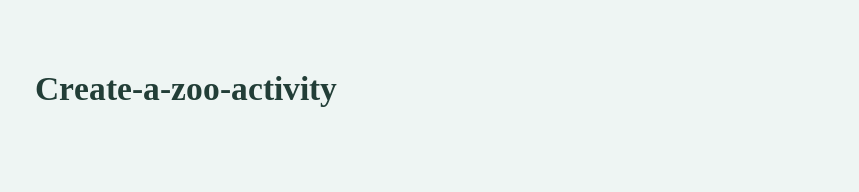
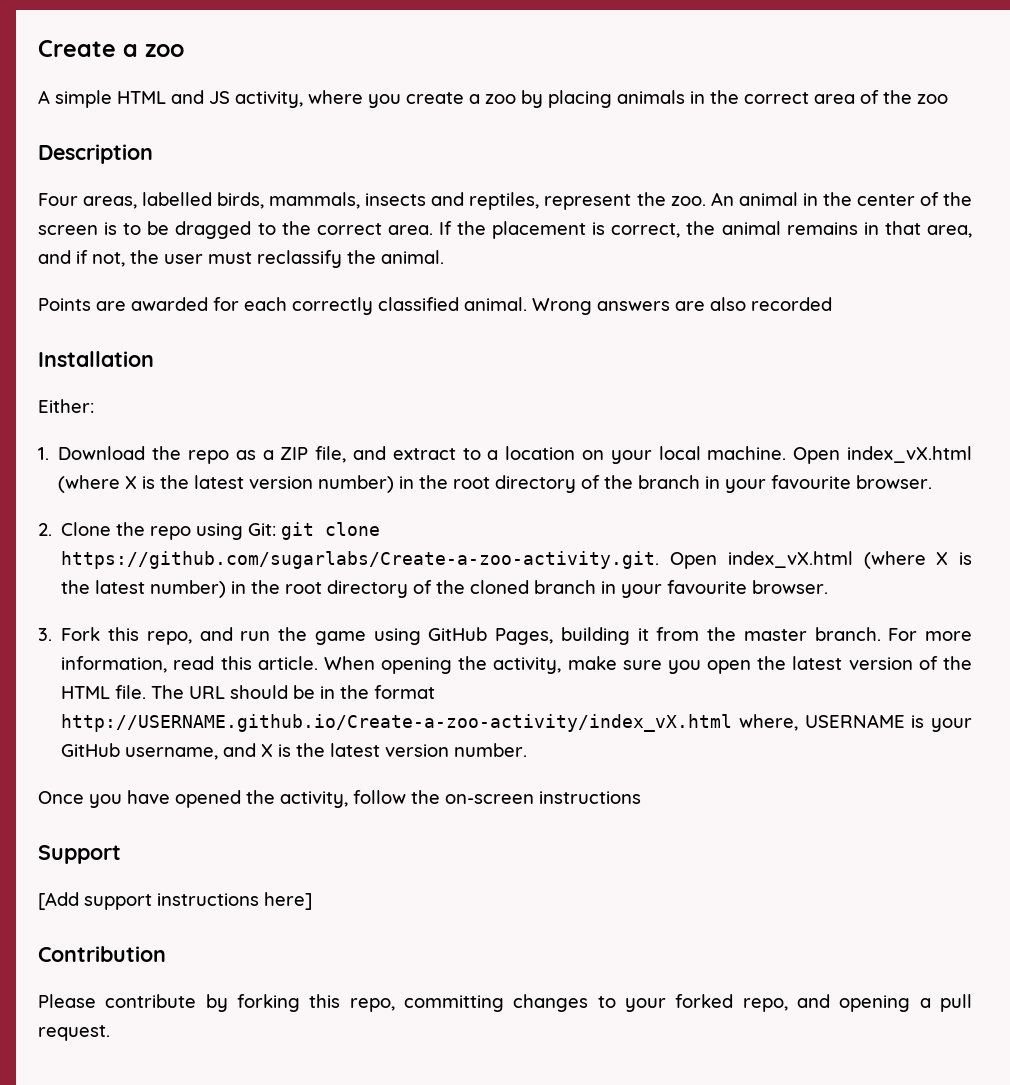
- Create-a-zoo-activity
+ Create a zoo
+ A simple HTML and JS activity, where you create a zoo by placing animals in the correct area of the zoo
+ Description
+ Four areas, labelled birds, mammals, insects and reptiles, represent the zoo. An animal in the center of the screen is to be dragged to the correct area. If the placement is correct, the animal remains in that area, and if not, the user must reclassify the animal.
+ Points are awarded for each correctly classified animal. Wrong answers are also recorded
+ Installation
+ Either:
+ 1. Download the repo as a ZIP file, and extract to a location on your local machine. Open index_vX.html (where X is the latest version number) in the root directory of the branch in your favourite browser.
+ 2. Clone the repo using Git: git clone https://github.com/sugarlabs/Create-a-zoo-activity.git. Open index_vX.html (where X is the latest number) in the root directory of the cloned branch in your favourite browser.
+ 3. Fork this repo, and run the game using GitHub Pages, building it from the master branch. For more information, read this article. When opening the activity, make sure you open the latest version of the HTML file. The URL should be in the format http://USERNAME.github.io/Create-a-zoo-activity/index_vX.html where, USERNAME is your GitHub username, and X is the latest version number.
+ Once you have opened the activity, follow the on-screen instructions
+ Support
+ [Add support instructions here]
+ Contribution
+ Please contribute by forking this repo, committing changes to your forked repo, and opening a pull request.

